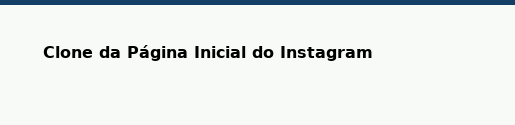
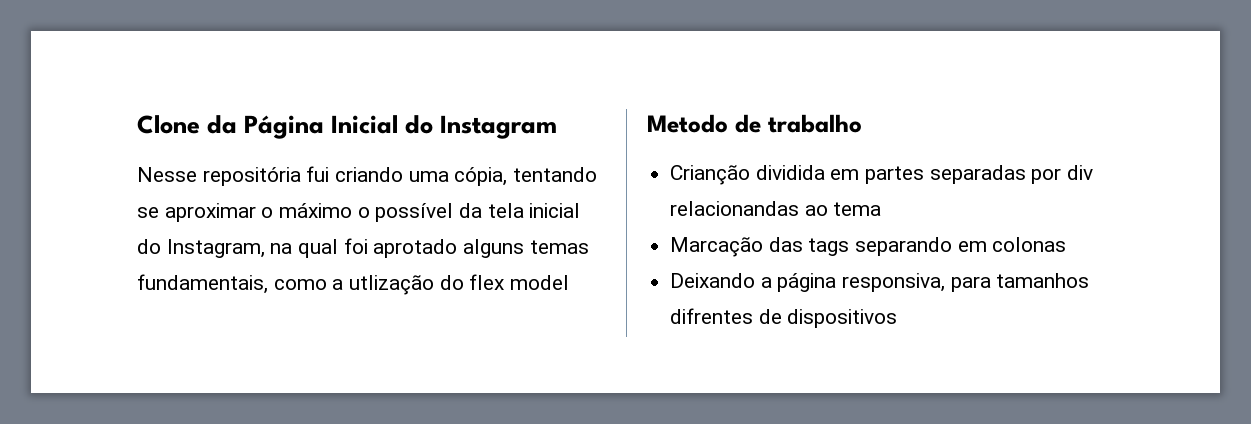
+ Nesse repositória fui criando uma cópia, tentando se aproximar o máximo o possível da tela inicial do Instagram, na qual foi aprotado alguns temas fundamentais, como a utlização do flex model
+ Metodo de trabalho
+ Crianção dividida em partes separadas por div relacionandas ao tema
+ Marcação das tags separando em colonas
+ Deixando a página responsiva, para tamanhos difrentes de dispositivos

